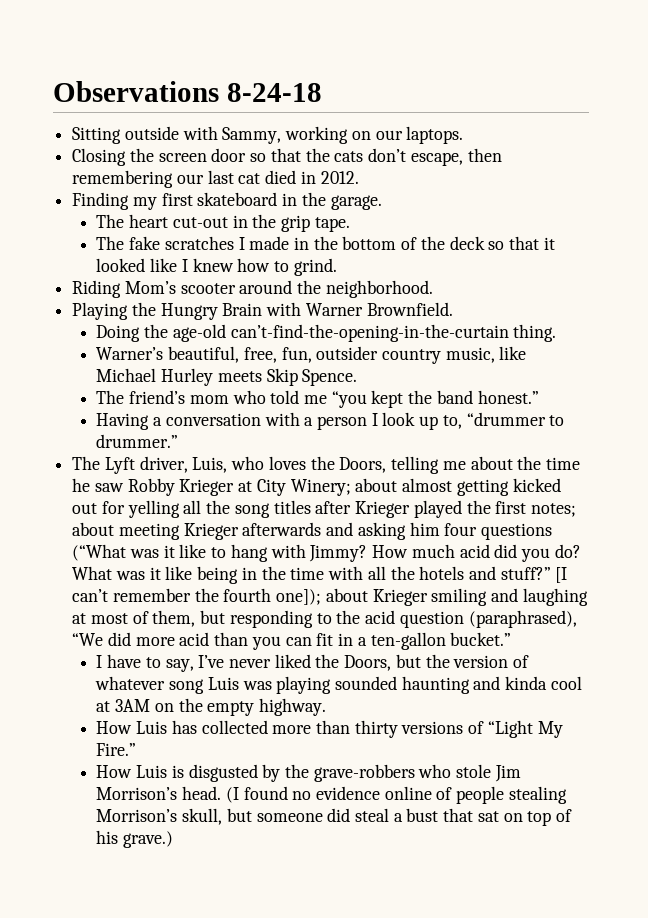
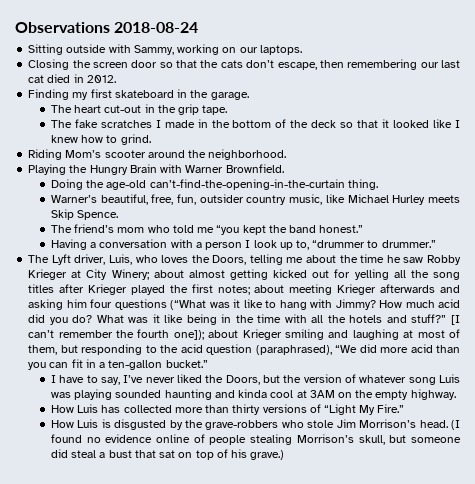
- Observations 8-24-18
+ Observations 2018-08-24

